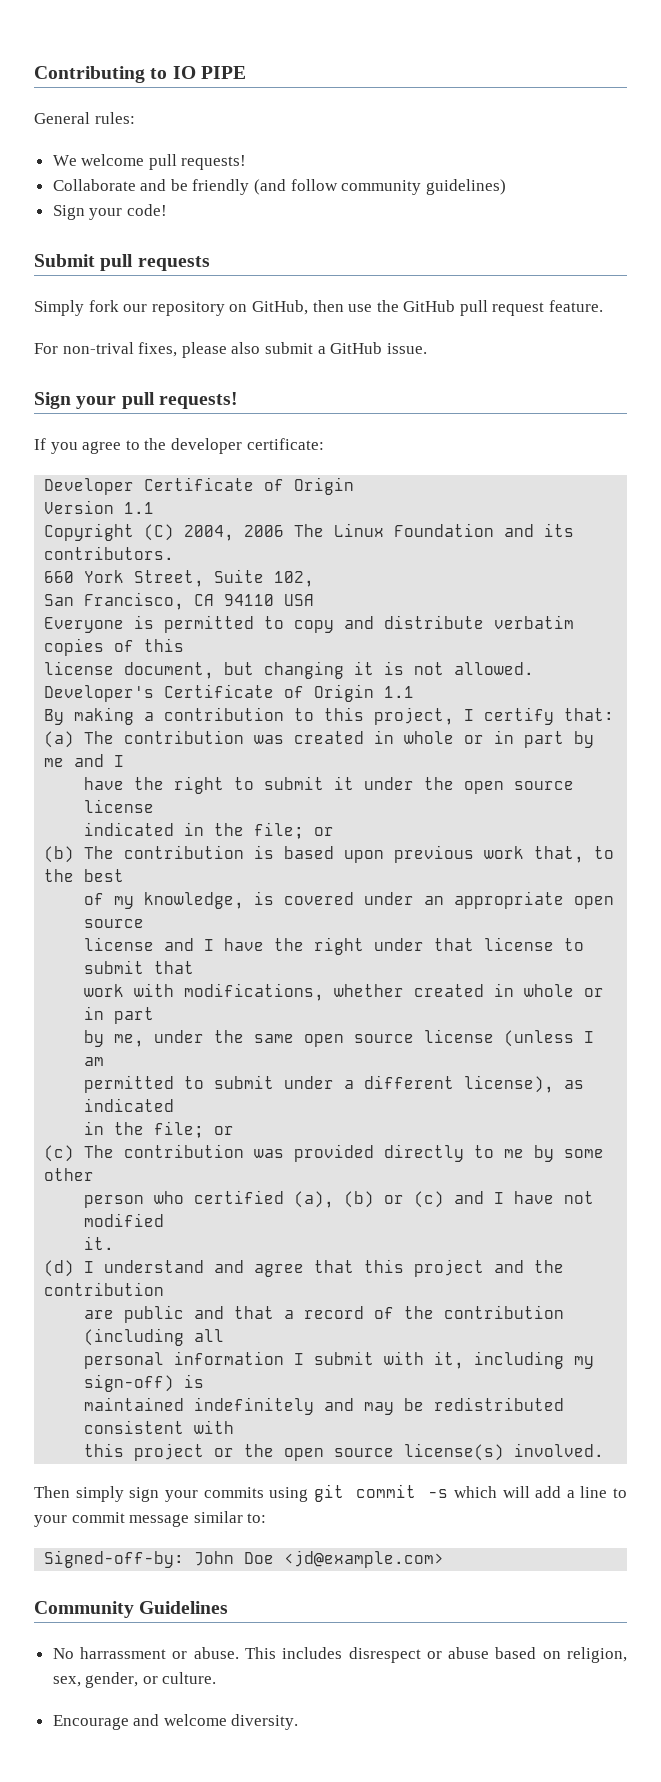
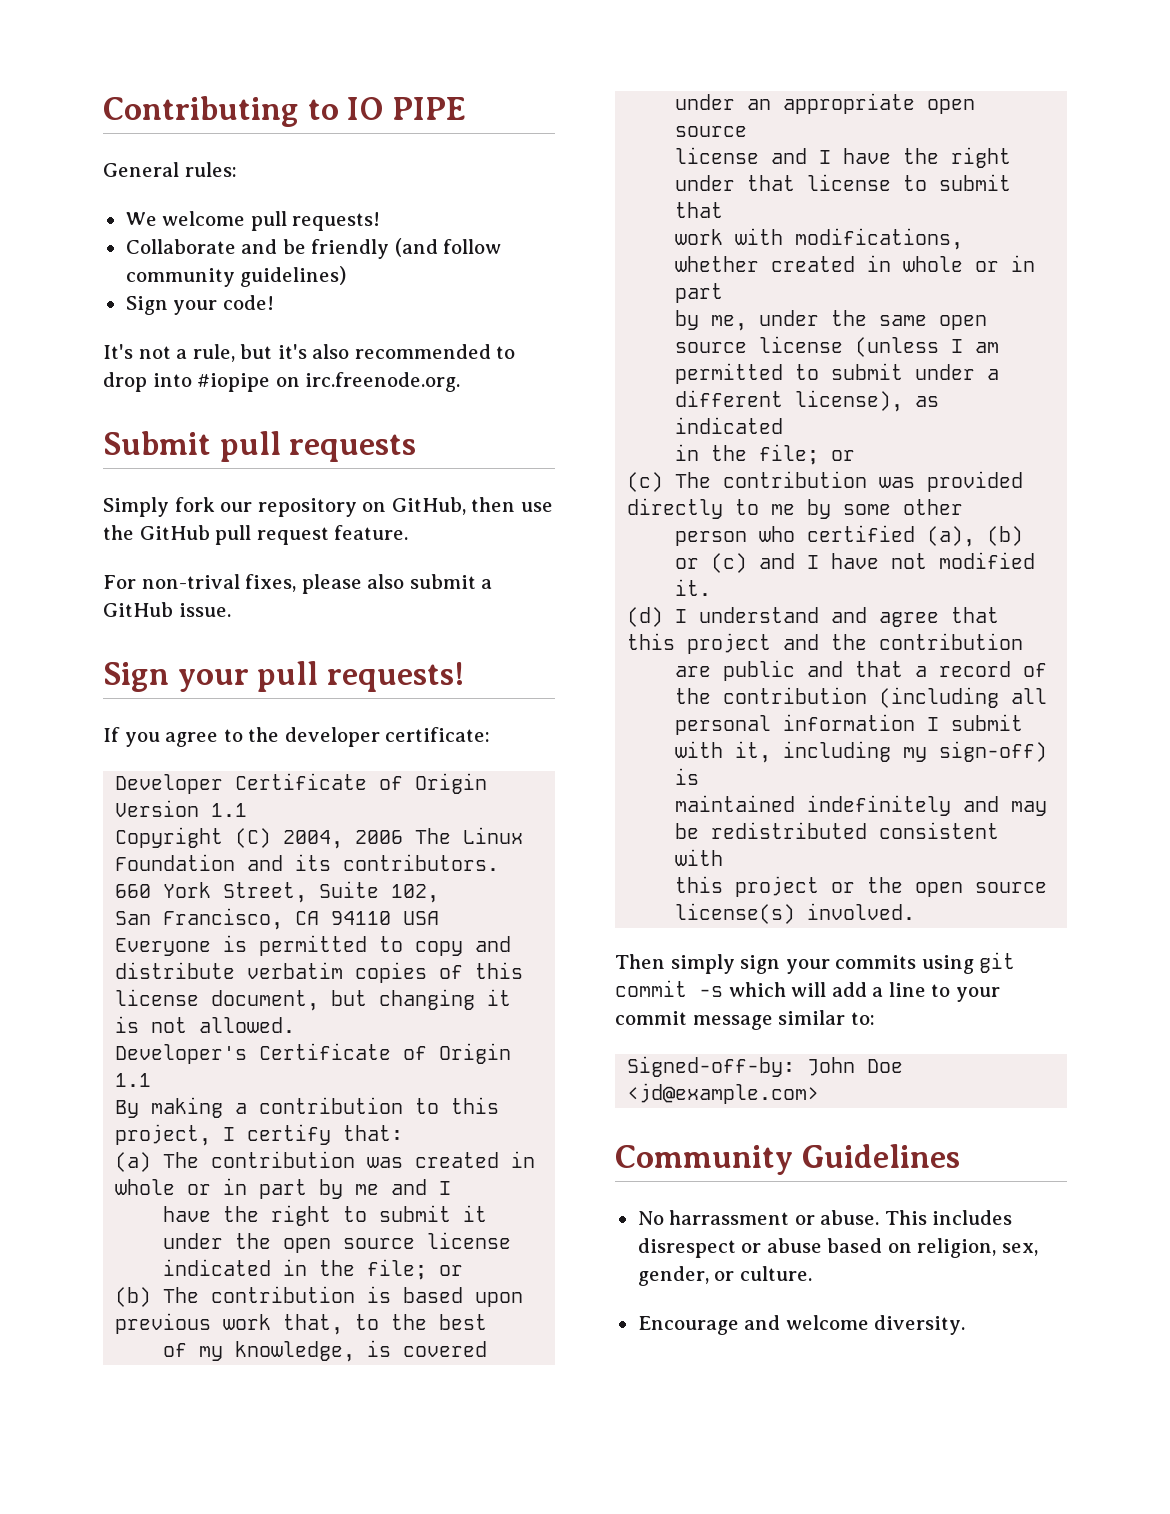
+ It's not a rule, but it's also recommended to drop into #iopipe on irc.freenode.org.

